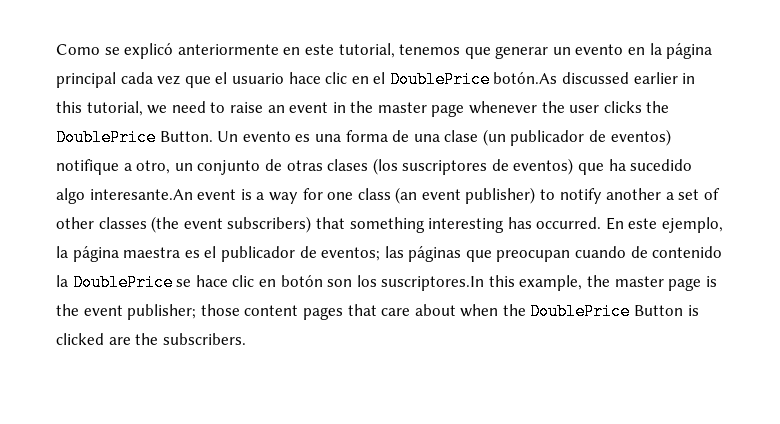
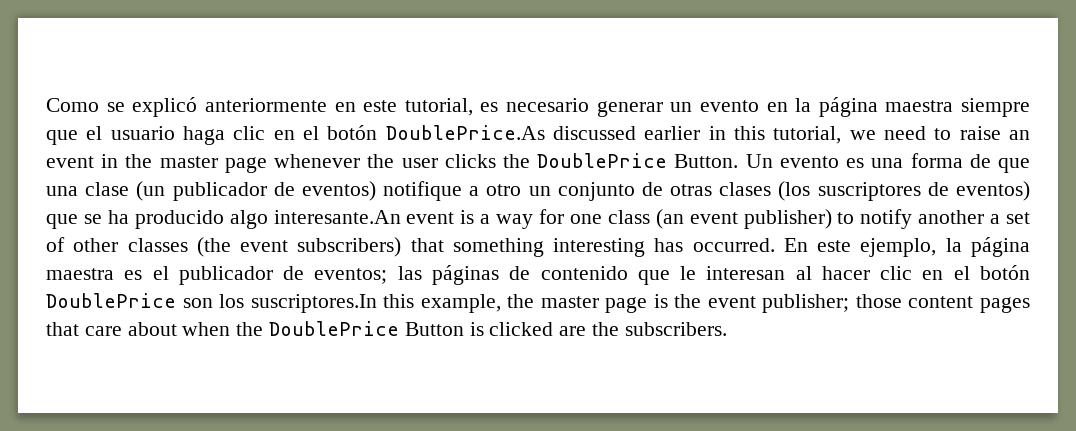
- Como se explicó anteriormente en este tutorial, tenemos que generar un evento en la página principal cada vez que el usuario hace clic en el DoublePrice botón.As discussed earlier in this tutorial, we need to raise an event in the master page whenever the user clicks the DoublePrice Button.
+ Como se explicó anteriormente en este tutorial, es necesario generar un evento en la página maestra siempre que el usuario haga clic en el botón DoublePrice.As discussed earlier in this tutorial, we need to raise an event in the master page whenever the user clicks the DoublePrice Button.
- Un evento es una forma de una clase (un publicador de eventos) notifique a otro, un conjunto de otras clases (los suscriptores de eventos) que ha sucedido algo interesante.An event is a way for one class (an event publisher) to notify another a set of other classes (the event subscribers) that something interesting has occurred.
+ Un evento es una forma de que una clase (un publicador de eventos) notifique a otro un conjunto de otras clases (los suscriptores de eventos) que se ha producido algo interesante.An event is a way for one class (an event publisher) to notify another a set of other classes (the event subscribers) that something interesting has occurred.
- En este ejemplo, la página maestra es el publicador de eventos; las páginas que preocupan cuando de contenido la DoublePrice se hace clic en botón son los suscriptores.In this example, the master page is the event publisher; those content pages that care about when the DoublePrice Button is clicked are the subscribers.
+ En este ejemplo, la página maestra es el publicador de eventos; las páginas de contenido que le interesan al hacer clic en el botón DoublePrice son los suscriptores.In this example, the master page is the event publisher; those content pages that care about when the DoublePrice Button is clicked are the subscribers.

